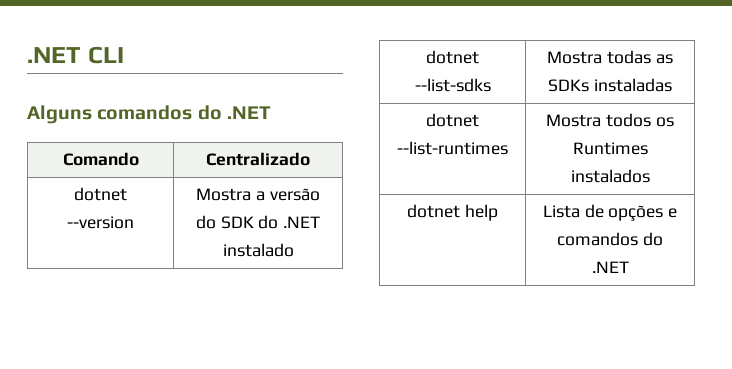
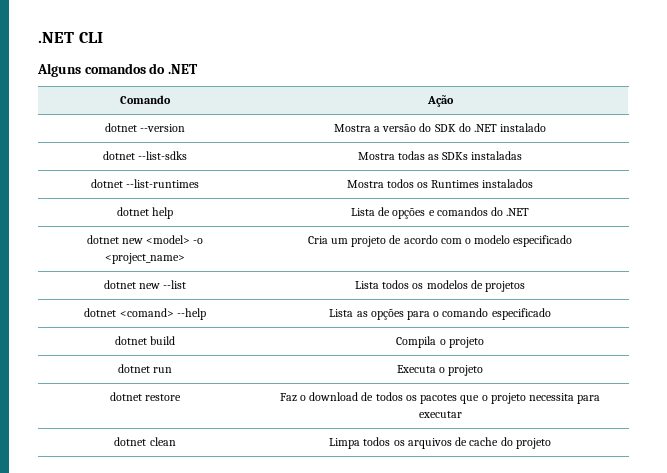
- Comando | Centralizado
+ Comando | Ação
+ dotnet new <model> -o <project_name> | Cria um projeto de acordo com o modelo especificado
+ dotnet new --list | Lista todos os modelos de projetos
+ dotnet <comand> --help | Lista as opções para o comando especificado
+ dotnet build | Compila o projeto
+ dotnet run | Executa o projeto
+ dotnet restore | Faz o download de todos os pacotes que o projeto necessita para executar
+ dotnet clean | Limpa todos os arquivos de cache do projeto

